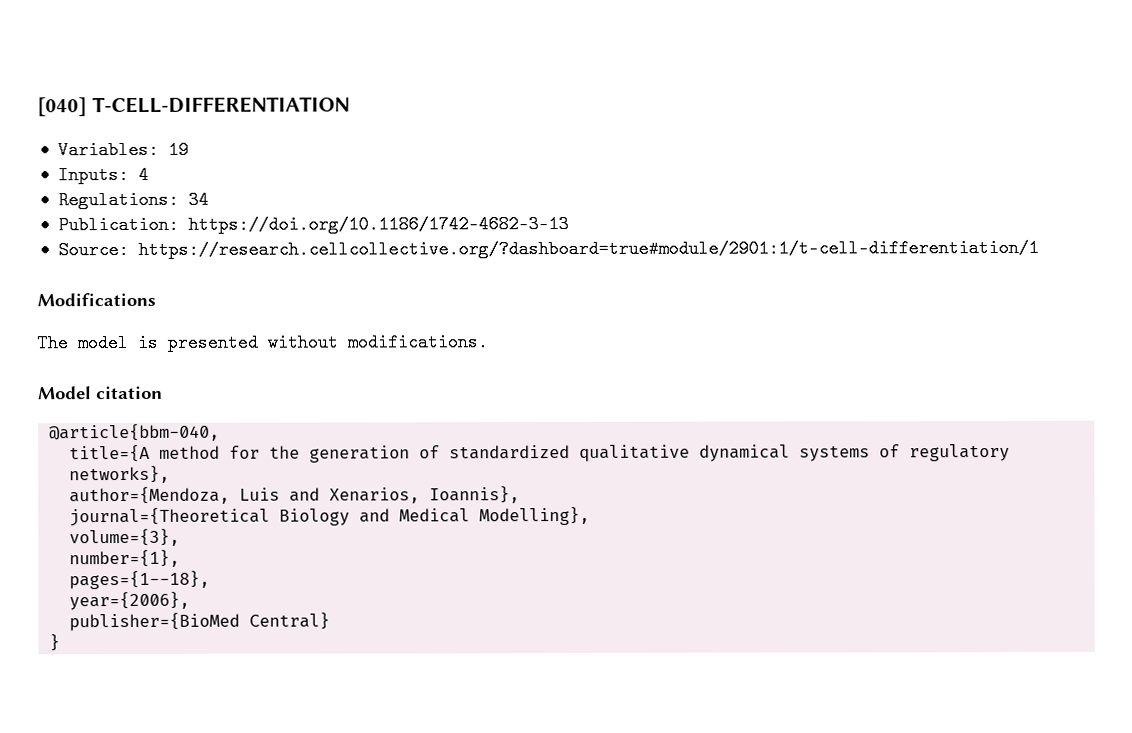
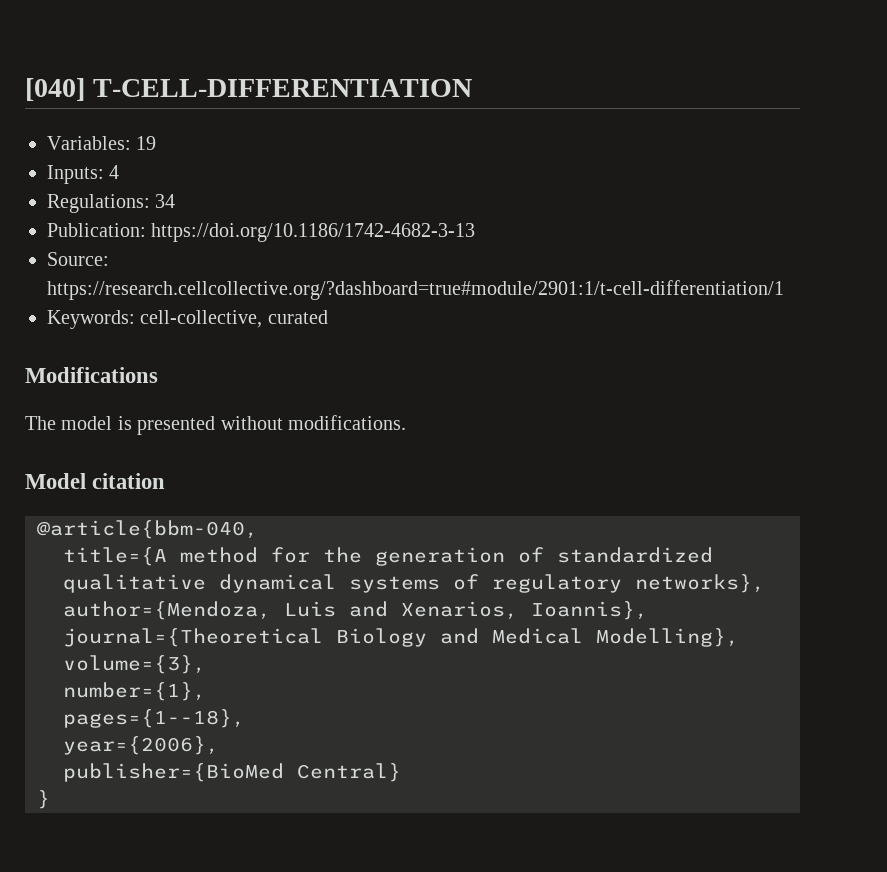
+ Keywords: cell-collective, curated

